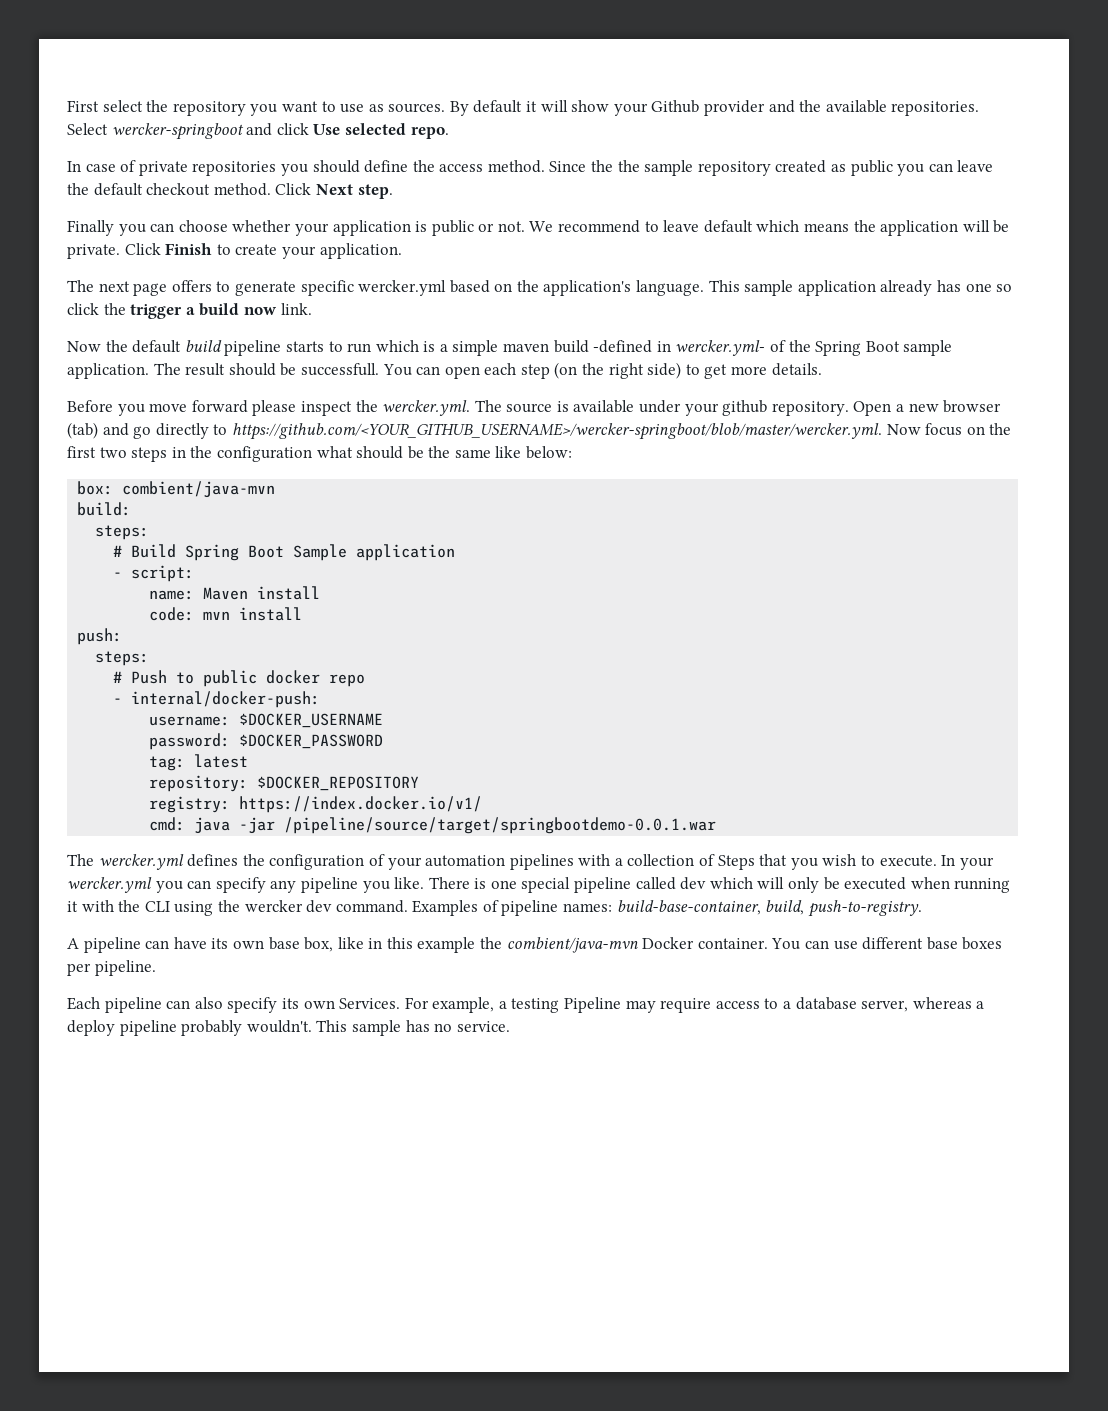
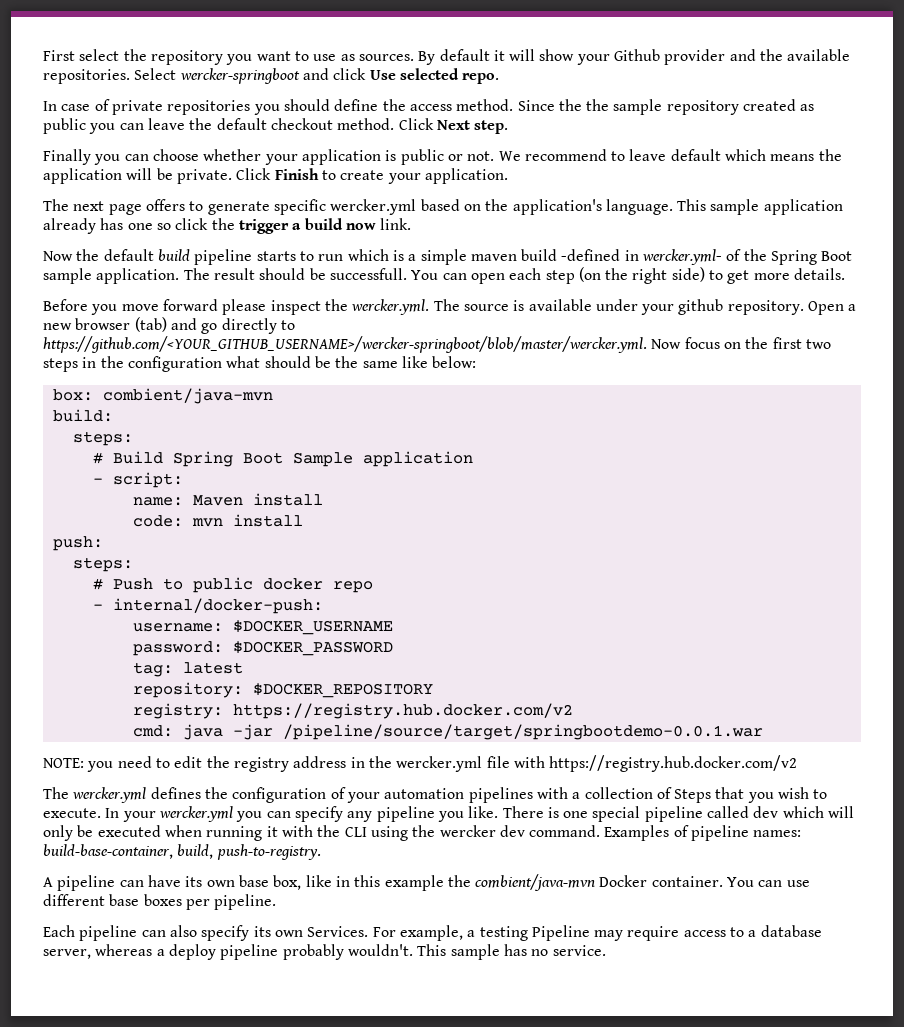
- registry: https://index.docker.io/v1/
+ registry: https://registry.hub.docker.com/v2
+ NOTE: you need to edit the registry address in the wercker.yml file with https://registry.hub.docker.com/v2

